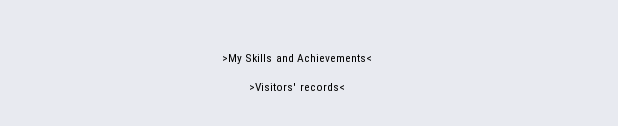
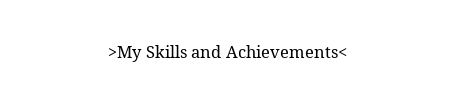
- >Visitors' records<

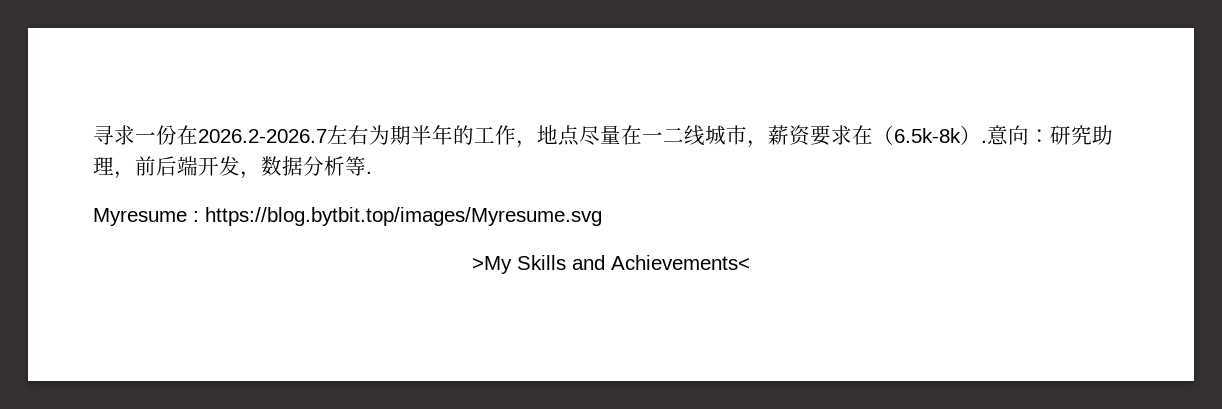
+ 寻求一份在2026.2-2026.7左右为期半年的工作，地点尽量在一二线城市，薪资要求在（6.5k-8k）.意向：研究助理，前后端开发，数据分析等.
+ Myresume : https://blog.bytbit.top/images/Myresume.svg

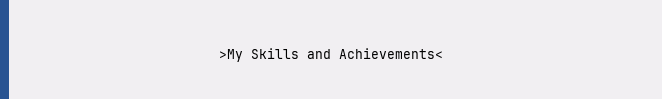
- 寻求一份在2026.2-2026.7左右为期半年的工作，地点尽量在一二线城市，薪资要求在（6.5k-8k）.意向：研究助理，前后端开发，数据分析等.
- Myresume : https://blog.bytbit.top/images/Myresume.svg

